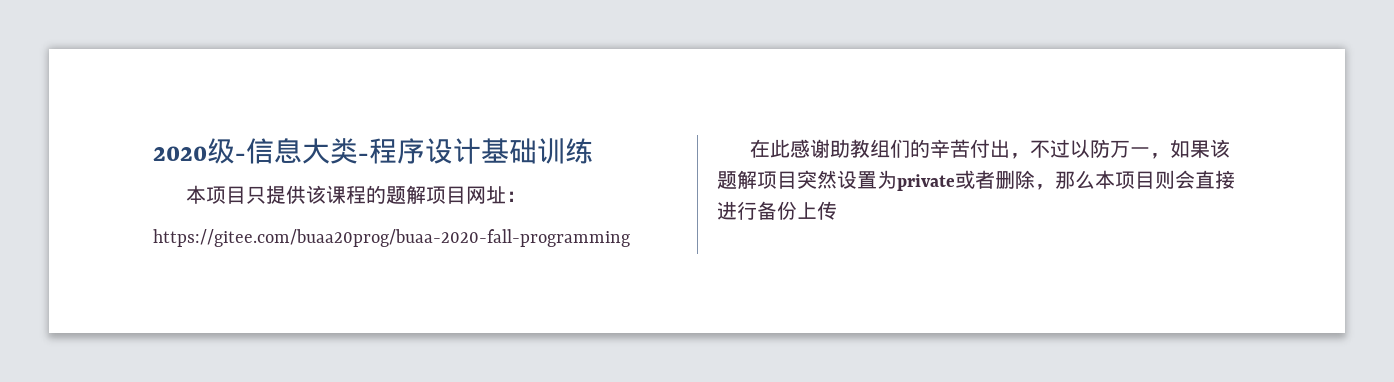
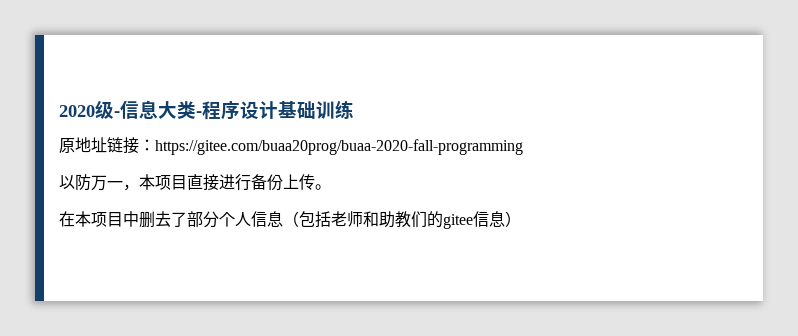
- 本项目只提供该课程的题解项目网址：
- https://gitee.com/buaa20prog/buaa-2020-fall-programming
+ 原地址链接：https://gitee.com/buaa20prog/buaa-2020-fall-programming
- 在此感谢助教组们的辛苦付出，不过以防万一，如果该题解项目突然设置为private或者删除，那么本项目则会直接进行备份上传
+ 以防万一，本项目直接进行备份上传。
+ 在本项目中删去了部分个人信息（包括老师和助教们的gitee信息）

